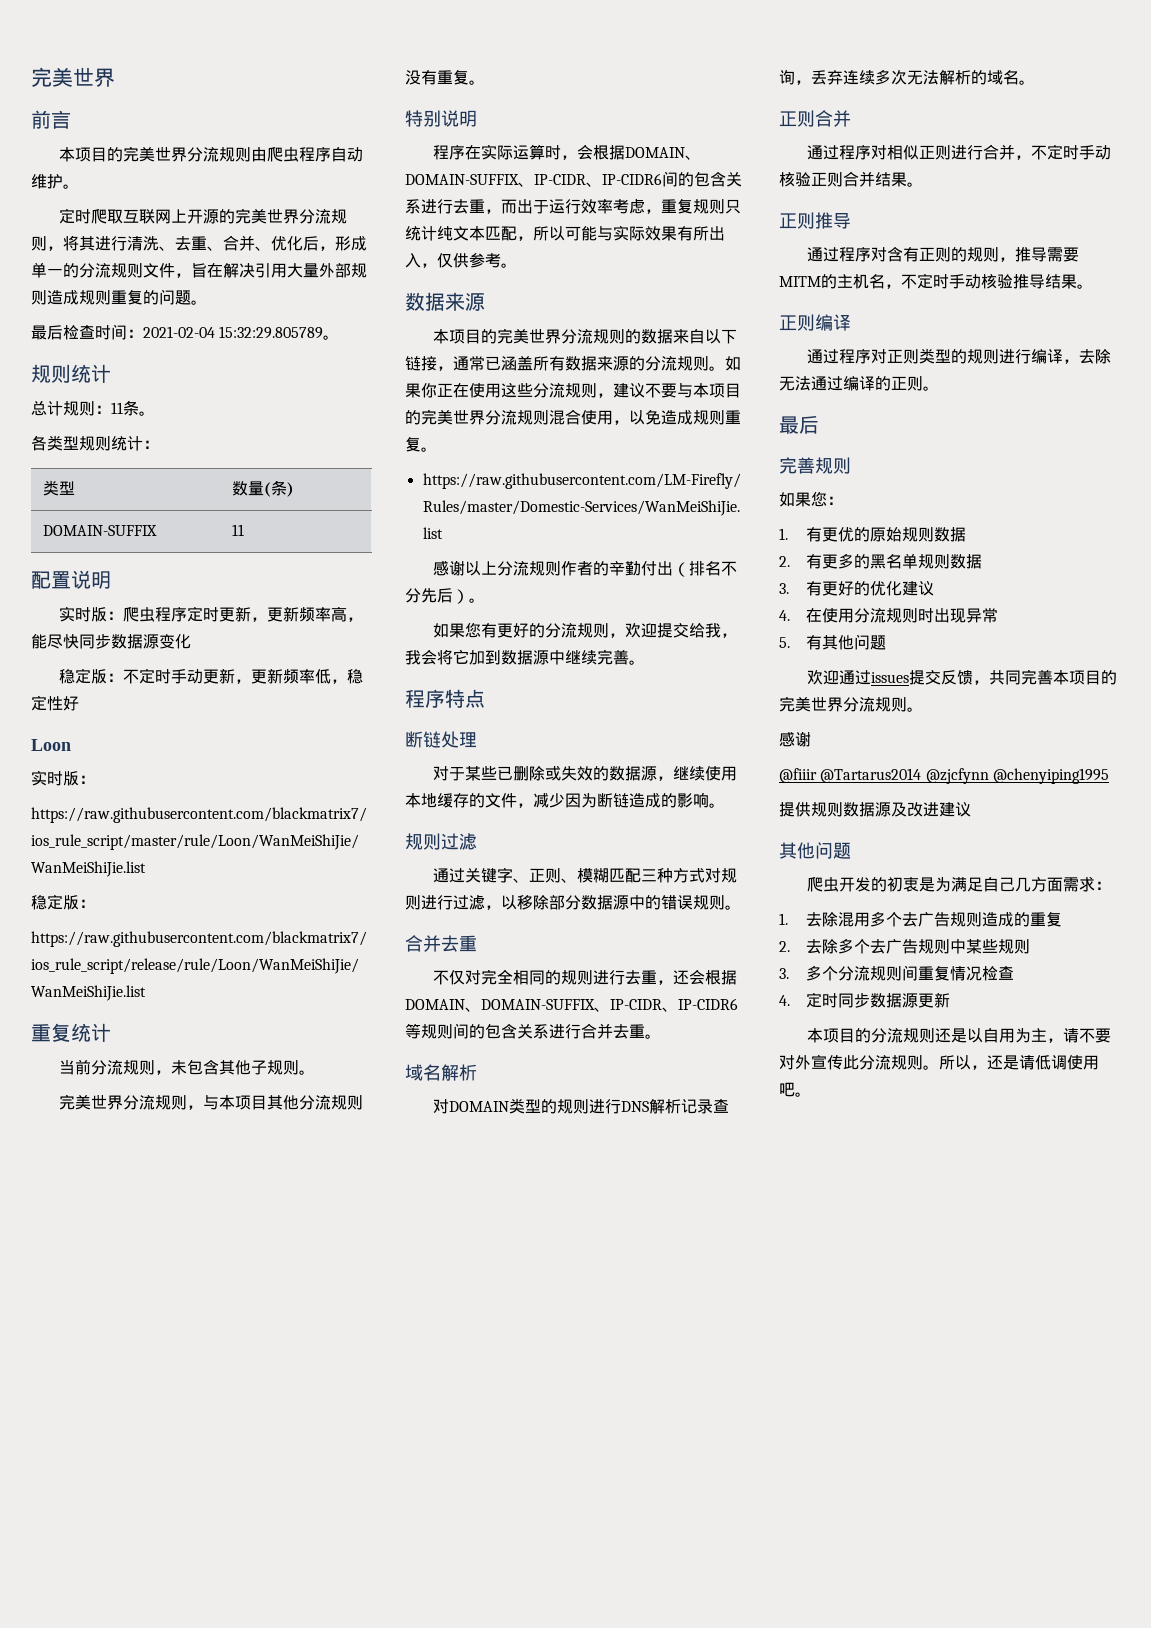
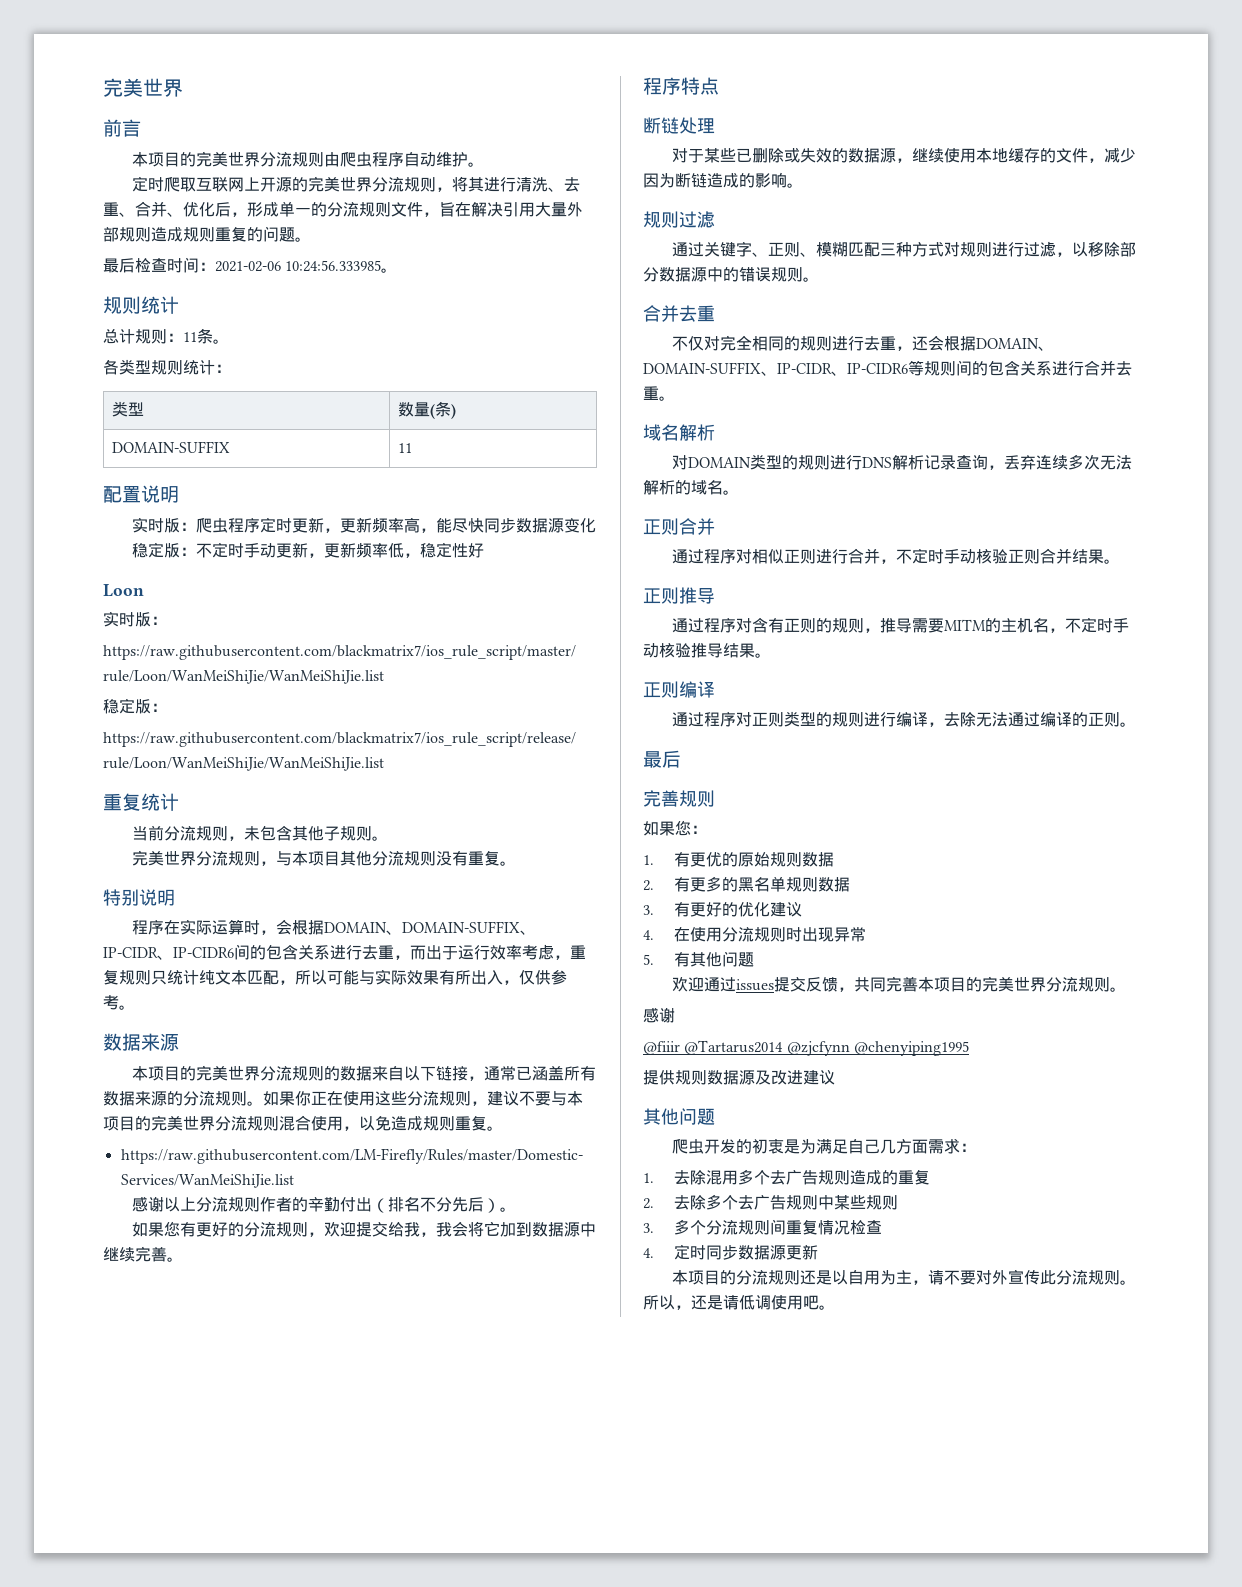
- 最后检查时间：2021-02-04 15:32:29.805789。
+ 最后检查时间：2021-02-06 10:24:56.333985。

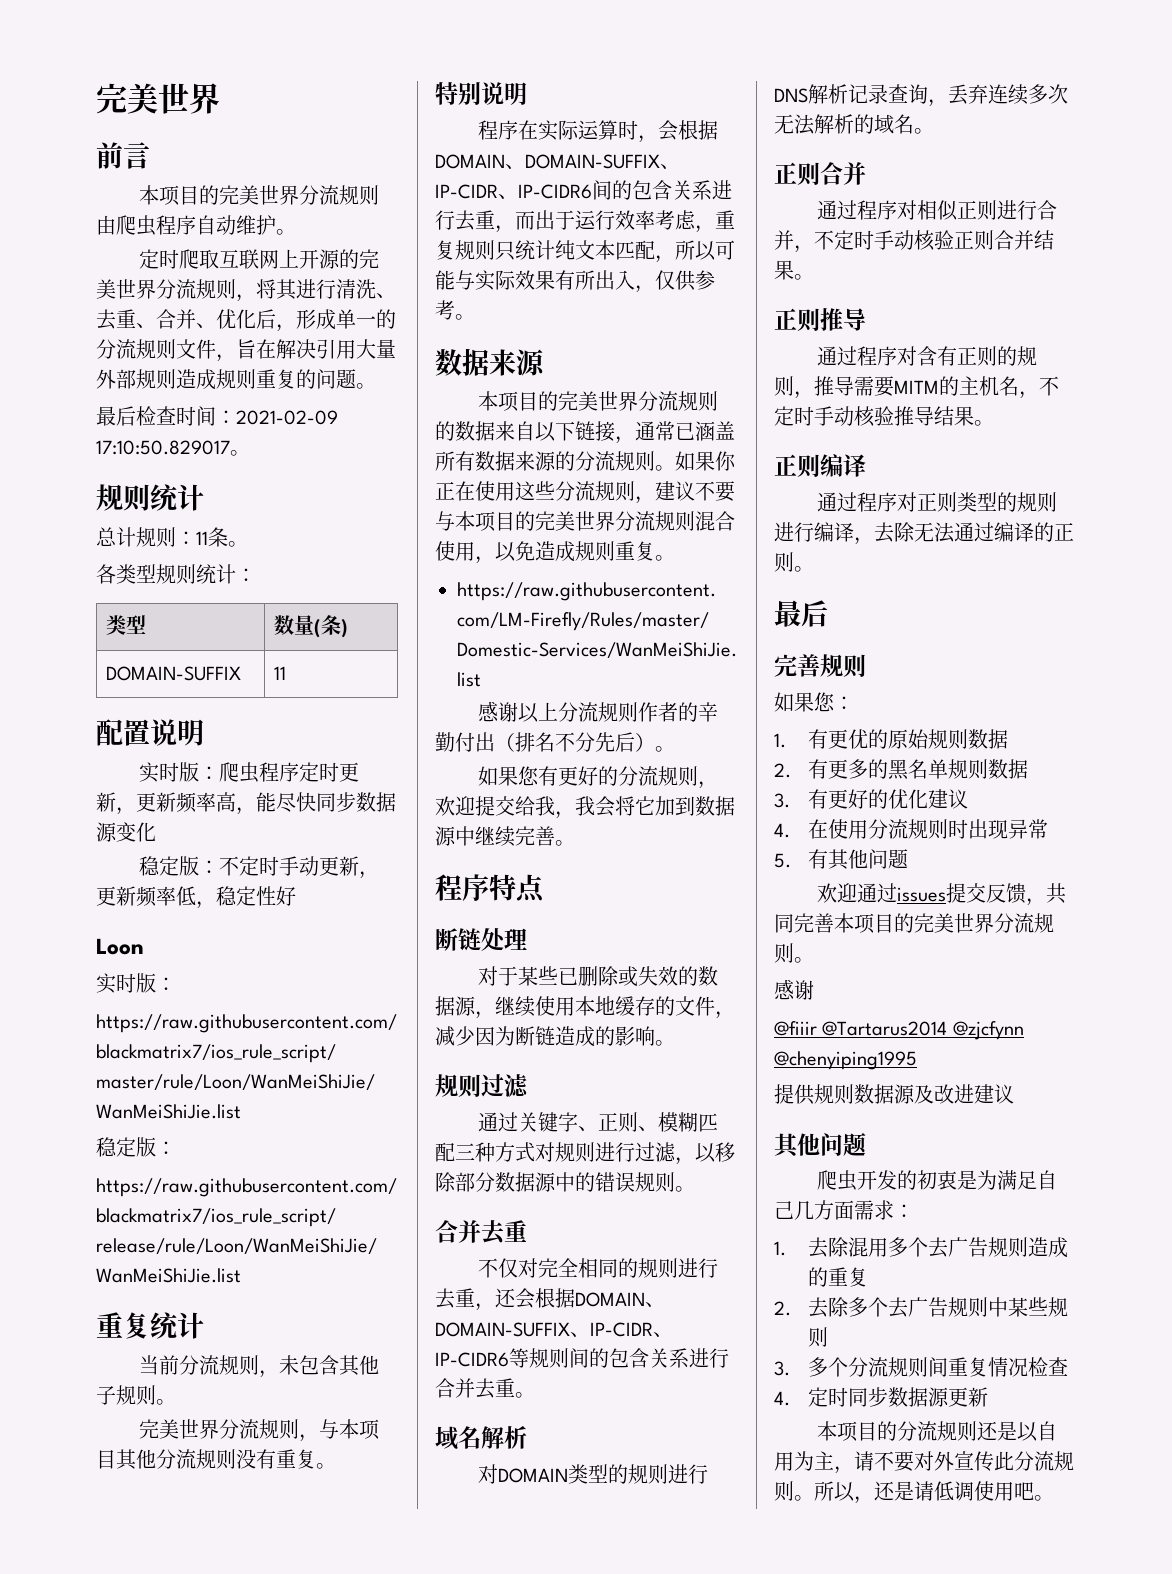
- 最后检查时间：2021-02-06 10:24:56.333985。
+ 最后检查时间：2021-02-09 17:10:50.829017。

